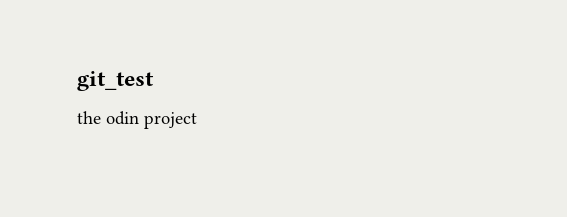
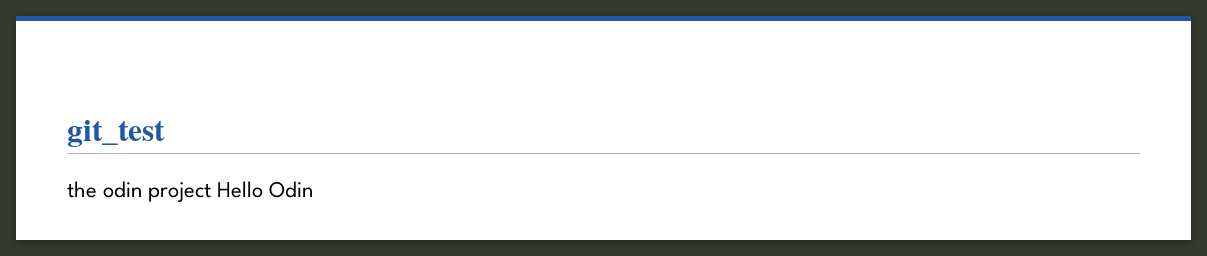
- the odin project
+ the odin project Hello Odin

